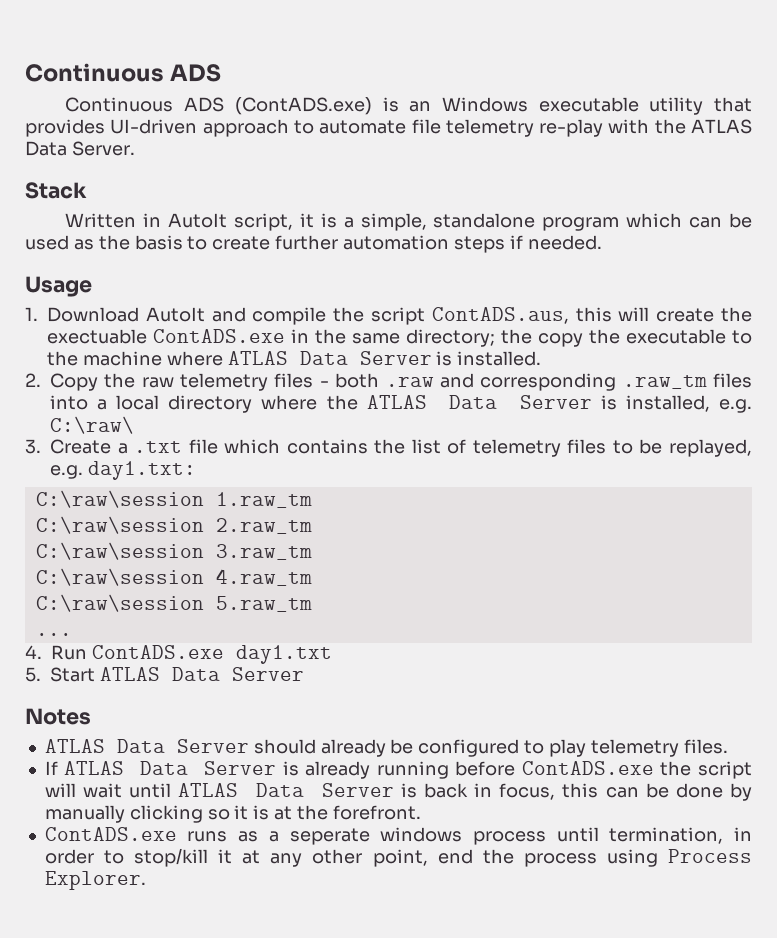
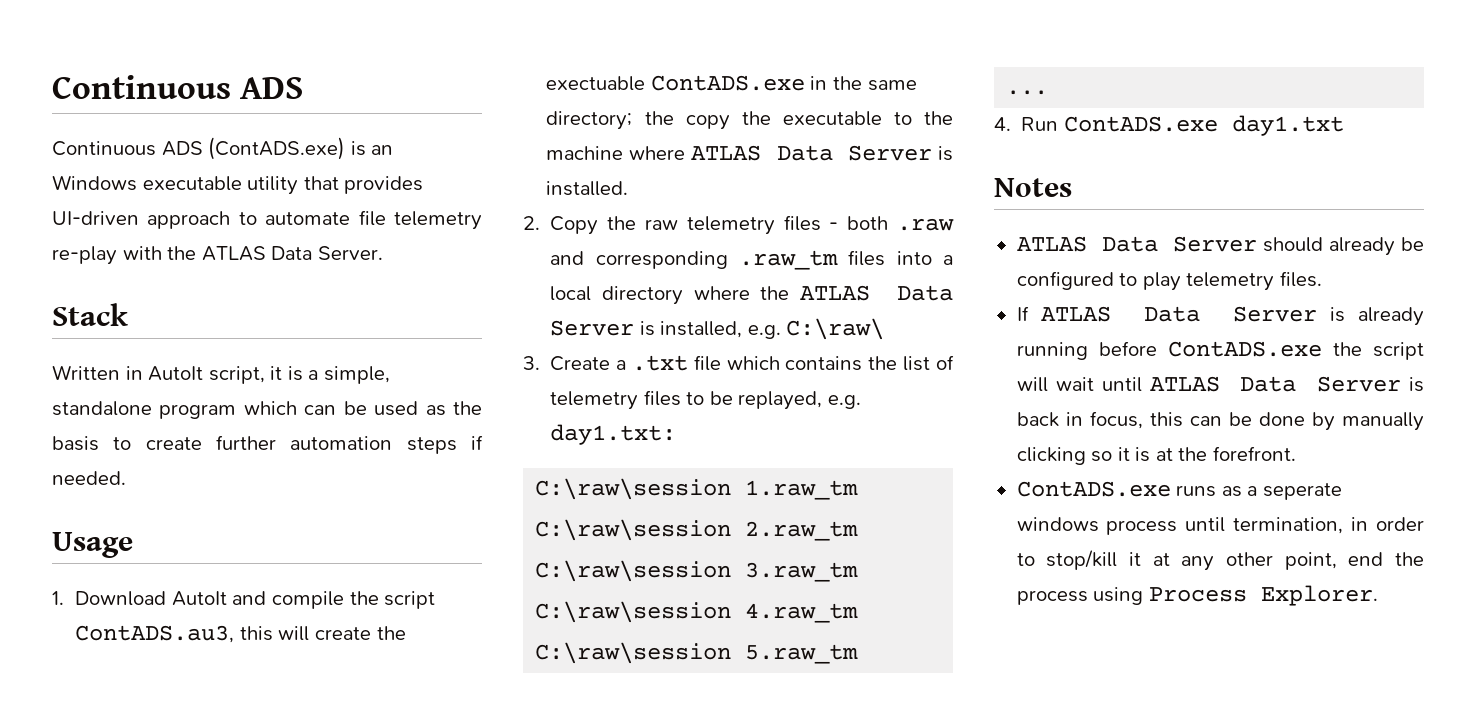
- 1. Download AutoIt and compile the script ContADS.aus, this will create the exectuable ContADS.exe in the same directory; the copy the executable to the machine where ATLAS Data Server is installed.
+ 1. Download AutoIt and compile the script ContADS.au3, this will create the exectuable ContADS.exe in the same directory; the copy the executable to the machine where ATLAS Data Server is installed.
- 5. Start ATLAS Data Server

